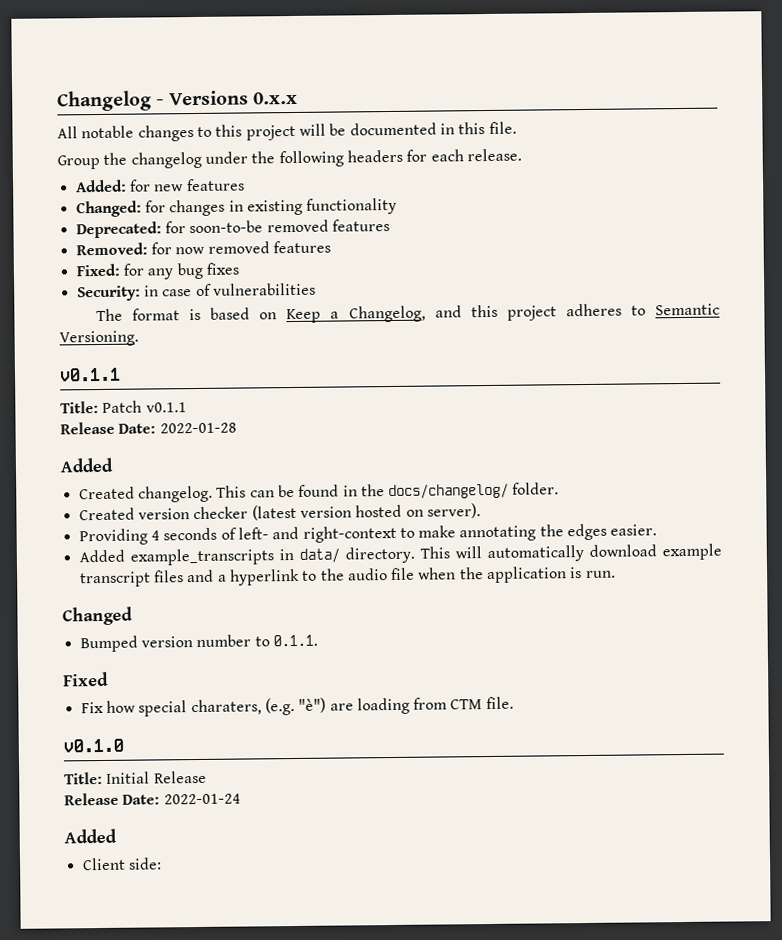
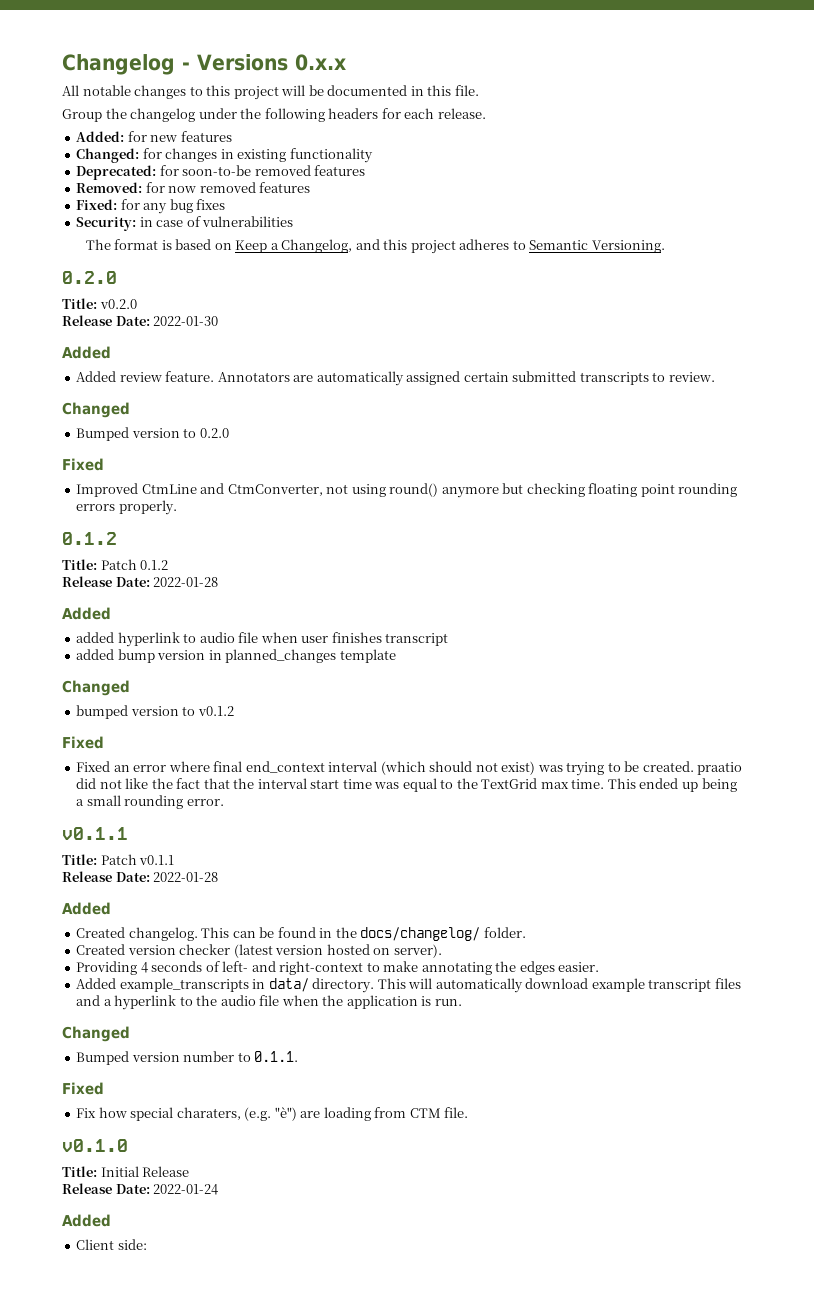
  The format is based on Keep a Changelog, and this project adheres to Semantic Versioning.
+ 0.2.0
+ Title: v0.2.0
+ Release Date: 2022-01-30
+ Added
+ Added review feature. Annotators are automatically assigned certain submitted transcripts to review.
+ Changed
+ Bumped version to 0.2.0
+ Fixed
+ Improved CtmLine and CtmConverter, not using round() anymore but checking floating point rounding errors properly.
+ 0.1.2
+ Title: Patch 0.1.2
+ Release Date: 2022-01-28
+ Added
+ added hyperlink to audio file when user finishes transcript
+ added bump version in planned_changes template
+ Changed
+ bumped version to v0.1.2
+ Fixed
+ Fixed an error where final end_context interval (which should not exist) was trying to be created. praatio did not like the fact that the interval start time was equal to the TextGrid max time. This ended up being a small rounding error.

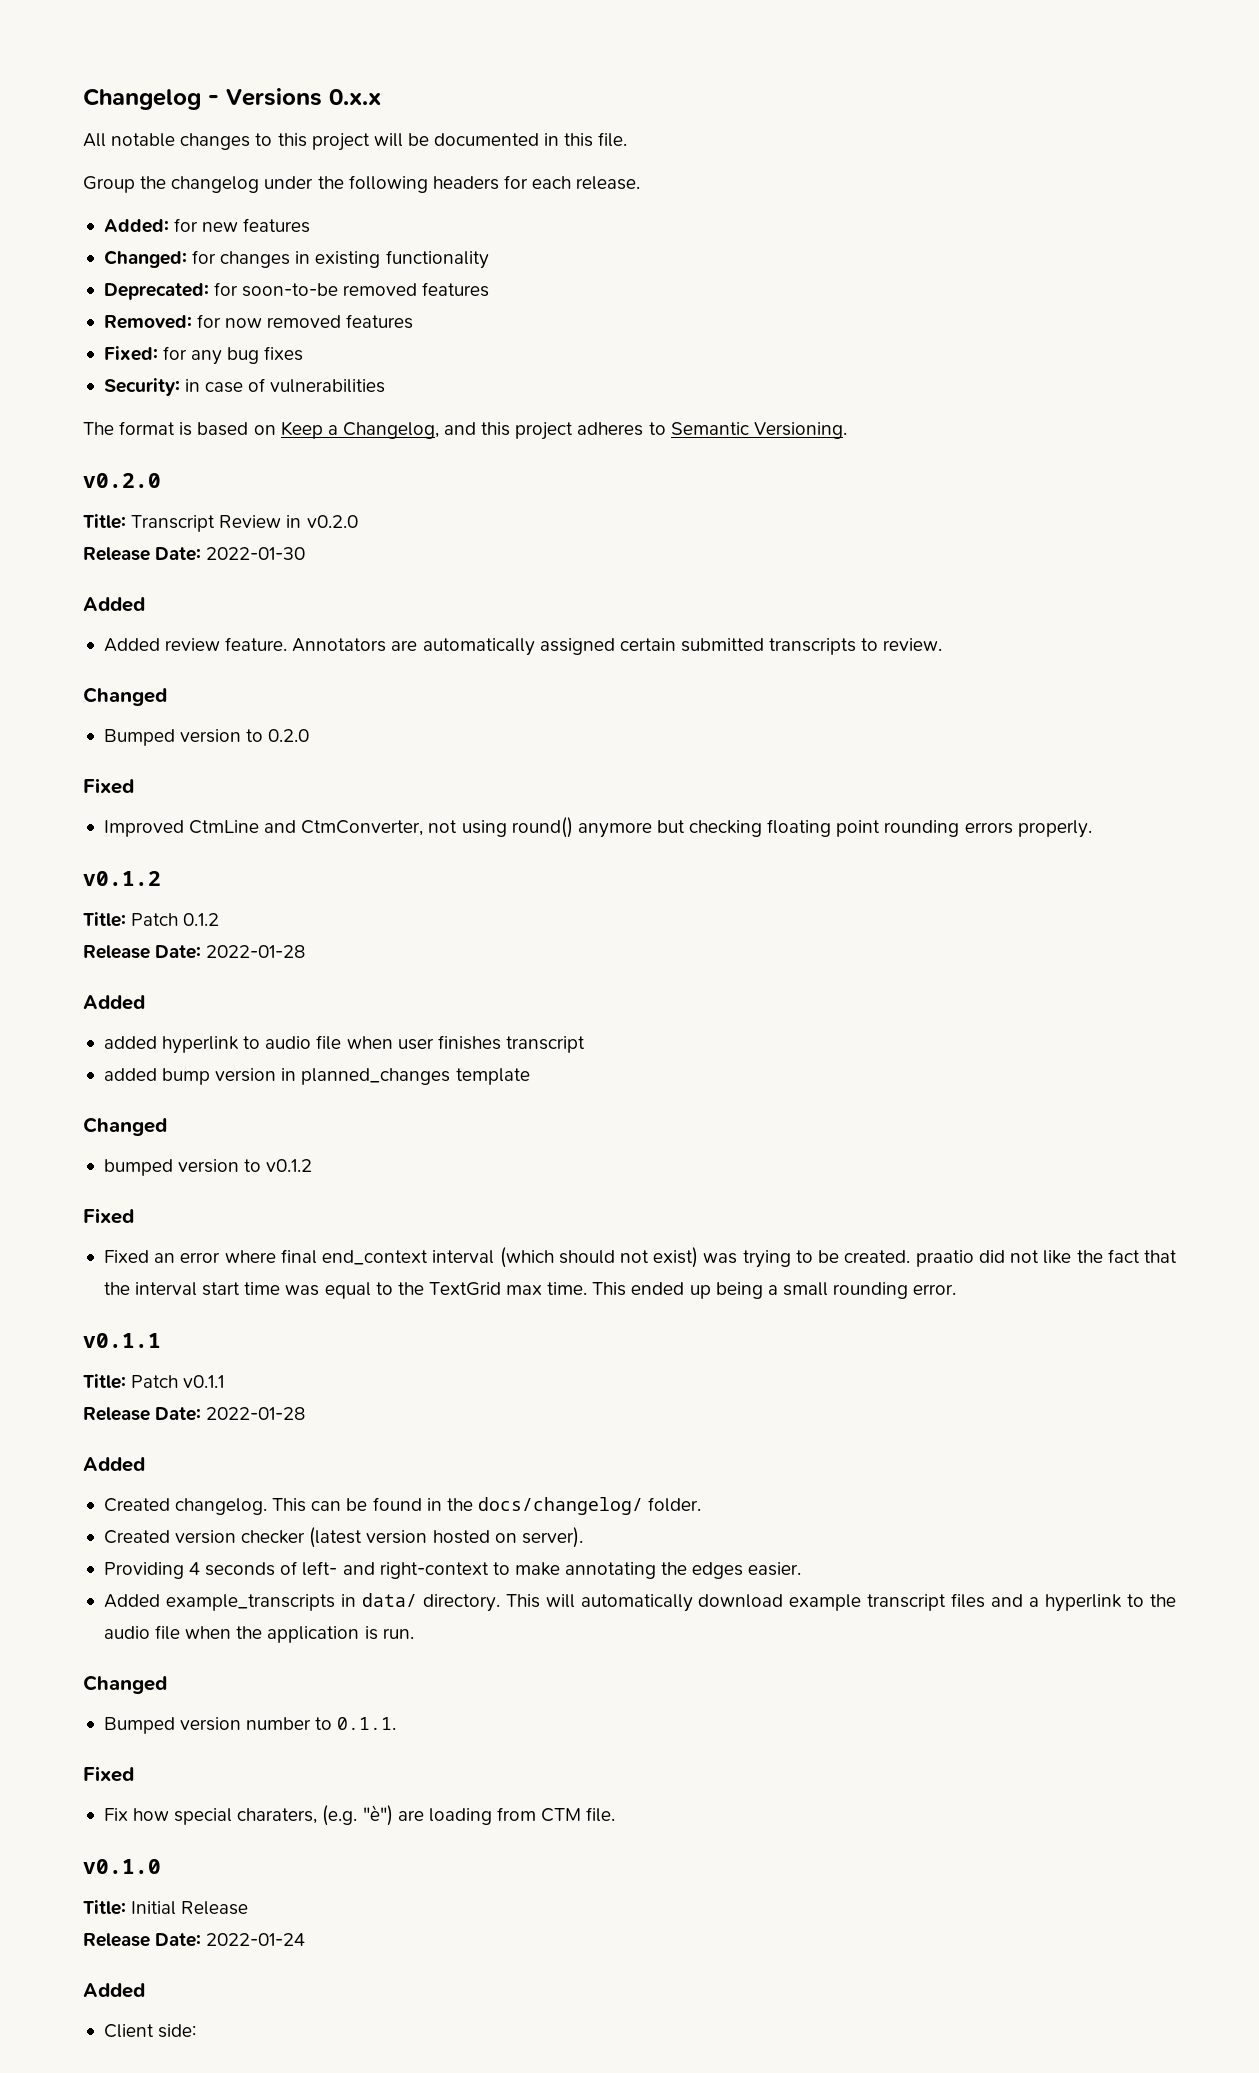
  The format is based on Keep a Changelog, and this project adheres to Semantic Versioning.
- 0.2.0
- Title: v0.2.0
+ v0.2.0
+ Title: Transcript Review in v0.2.0
  Improved CtmLine and CtmConverter, not using round() anymore but checking floating point rounding errors properly.
- 0.1.2
+ v0.1.2

